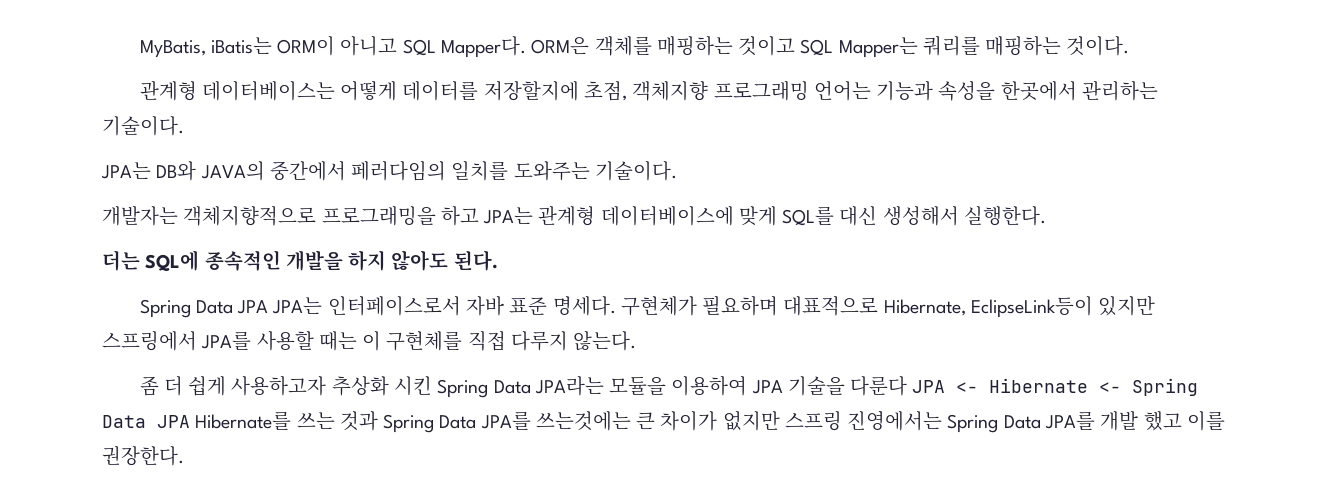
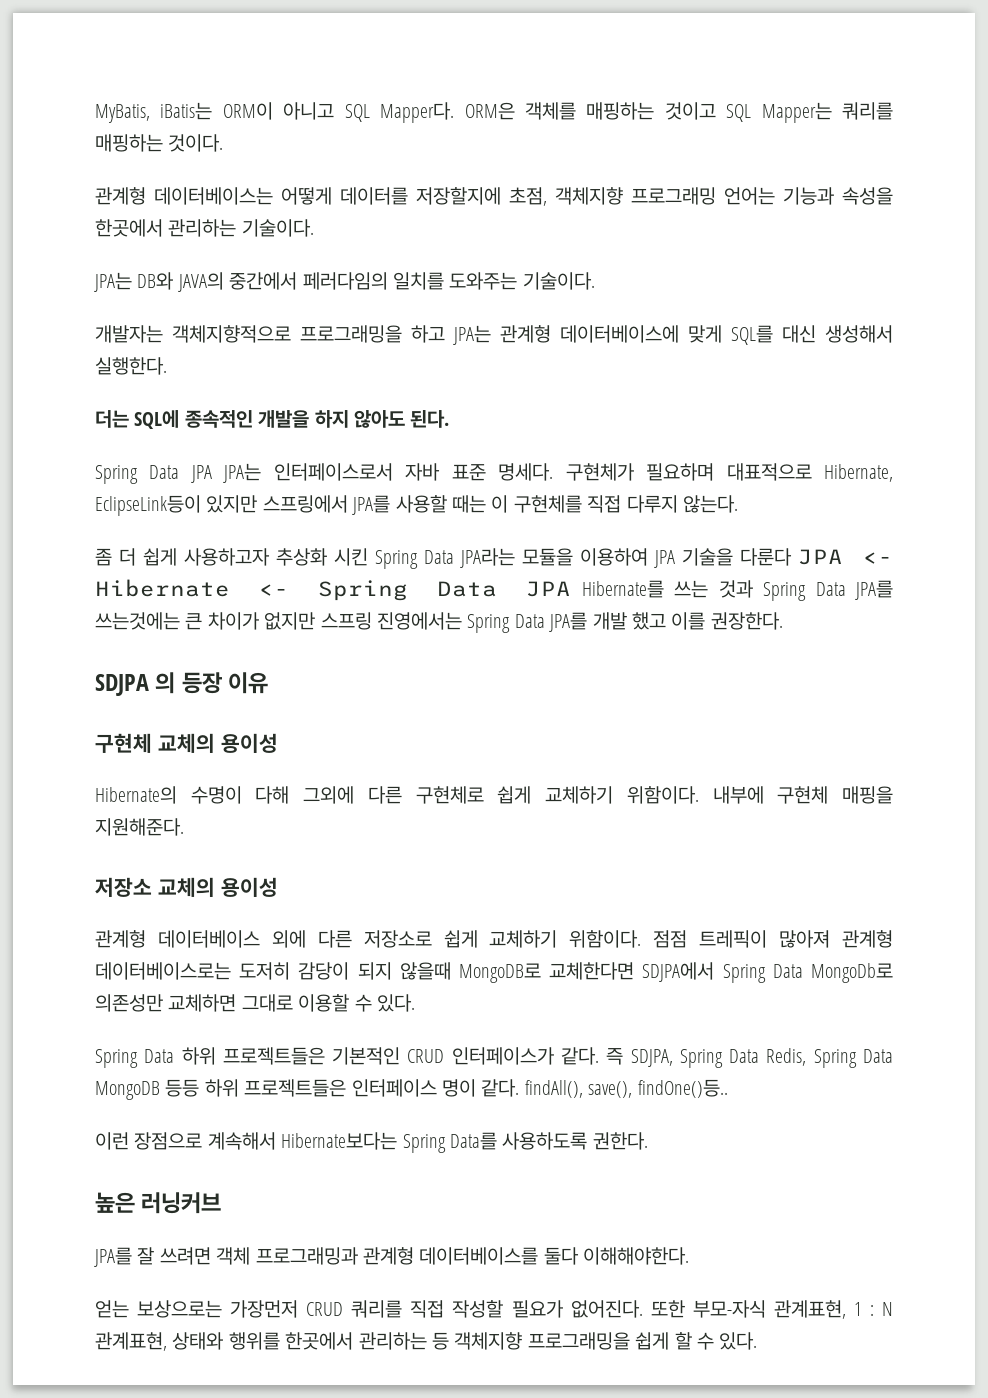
+ SDJPA 의 등장 이유
+ 구현체 교체의 용이성
+ Hibernate의 수명이 다해 그외에 다른 구현체로 쉽게 교체하기 위함이다. 내부에 구현체 매핑을 지원해준다.
+ 저장소 교체의 용이성
+ 관계형 데이터베이스 외에 다른 저장소로 쉽게 교체하기 위함이다. 점점 트레픽이 많아져 관계형 데이터베이스로는 도저히 감당이 되지 않을때 MongoDB로 교체한다면 SDJPA에서 Spring Data MongoDb로 의존성만 교체하면 그대로 이용할 수 있다.
+ Spring Data 하위 프로젝트들은 기본적인 CRUD 인터페이스가 같다. 즉 SDJPA, Spring Data Redis, Spring Data MongoDB 등등 하위 프로젝트들은 인터페이스 명이 같다. findAll(), save(), findOne()등..
+ 이런 장점으로 계속해서 Hibernate보다는 Spring Data를 사용하도록 권한다.
+ 높은 러닝커브
+ JPA를 잘 쓰려면 객체 프로그래밍과 관계형 데이터베이스를 둘다 이해해야한다.
+ 얻는 보상으로는 가장먼저 CRUD 쿼리를 직접 작성할 필요가 없어진다. 또한 부모-자식 관계표현, 1 : N 관계표현, 상태와 행위를 한곳에서 관리하는 등 객체지향 프로그래밍을 쉽게 할 수 있다.

